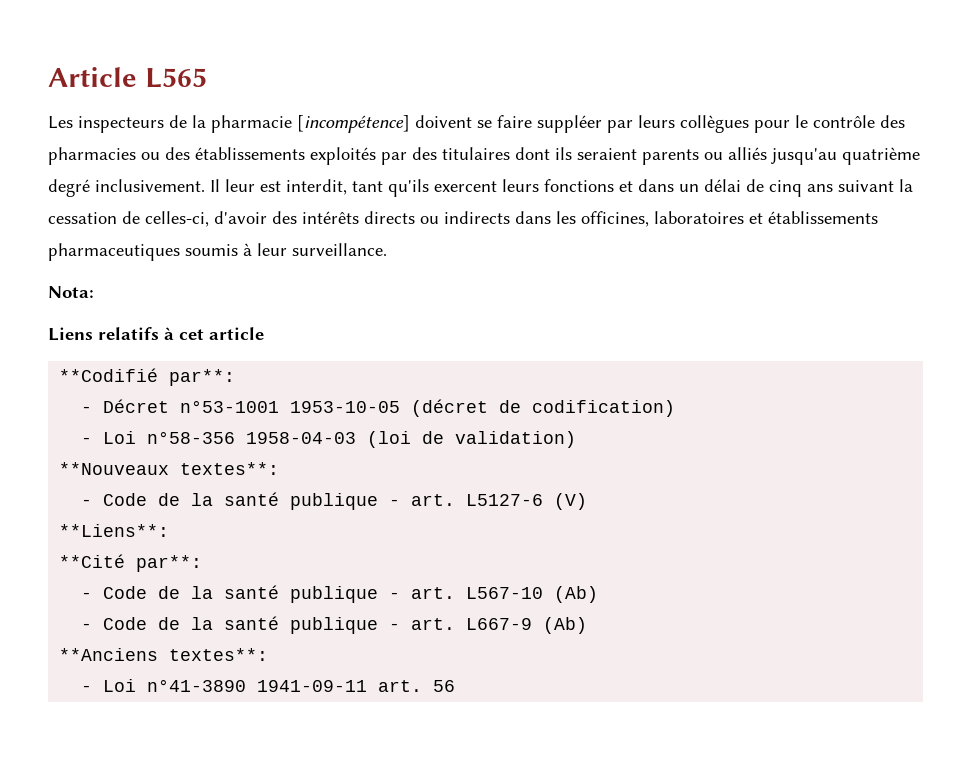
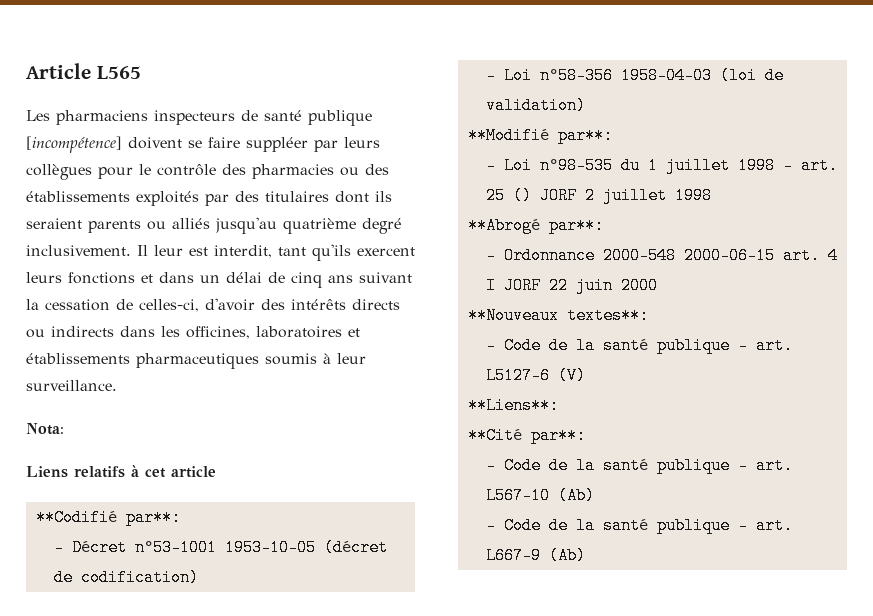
- Les inspecteurs de la pharmacie [incompétence] doivent se faire suppléer par leurs collègues pour le contrôle des pharmacies ou des établissements exploités par des titulaires dont ils seraient parents ou alliés jusqu'au quatrième degré inclusivement.
+ Les pharmaciens inspecteurs de santé publique [incompétence] doivent se faire suppléer par leurs collègues pour le contrôle des pharmacies ou des établissements exploités par des titulaires dont ils seraient parents ou alliés jusqu'au quatrième degré inclusivement.
+ **Modifié par**:
+ - Loi n°98-535 du 1 juillet 1998 - art. 25 () JORF 2 juillet 1998
+ **Abrogé par**:
+ - Ordonnance 2000-548 2000-06-15 art. 4 I JORF 22 juin 2000
- **Anciens textes**:
- - Loi n°41-3890 1941-09-11 art. 56

